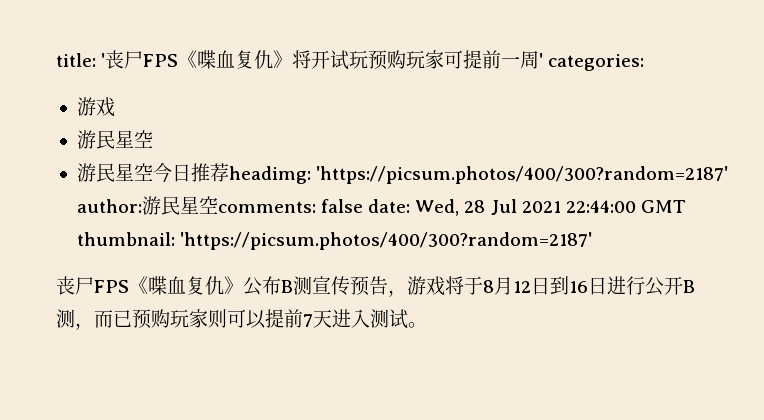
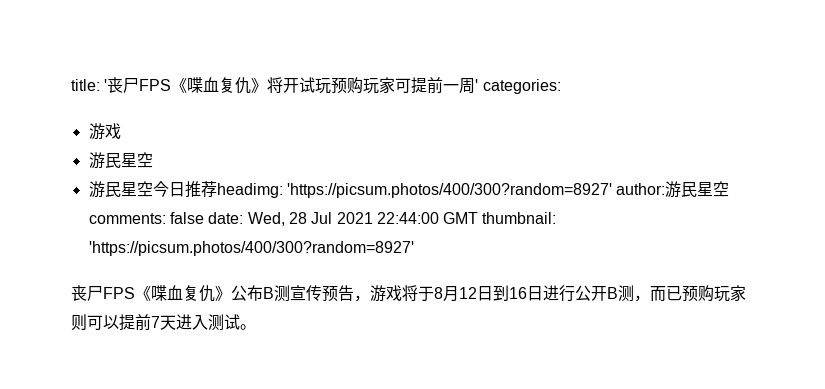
- 游民星空今日推荐headimg: 'https://picsum.photos/400/300?random=2187' author:游民星空comments: false date: Wed, 28 Jul 2021 22:44:00 GMT thumbnail: 'https://picsum.photos/400/300?random=2187'
+ 游民星空今日推荐headimg: 'https://picsum.photos/400/300?random=8927' author:游民星空comments: false date: Wed, 28 Jul 2021 22:44:00 GMT thumbnail: 'https://picsum.photos/400/300?random=8927'

